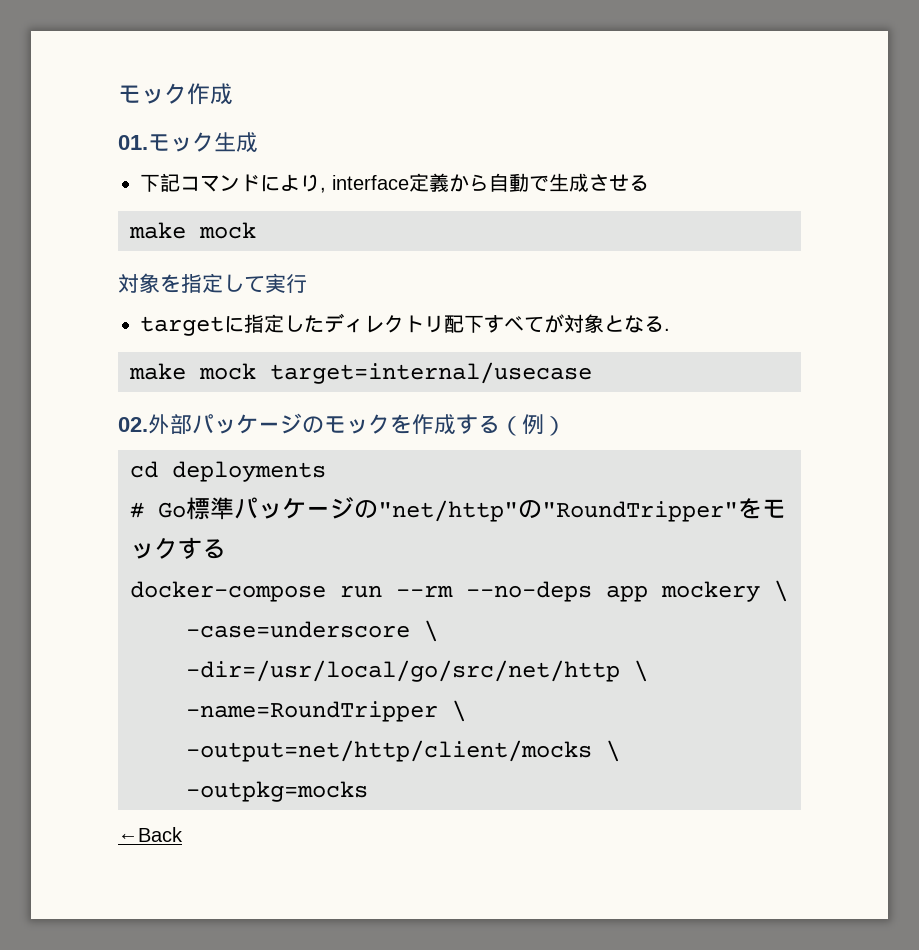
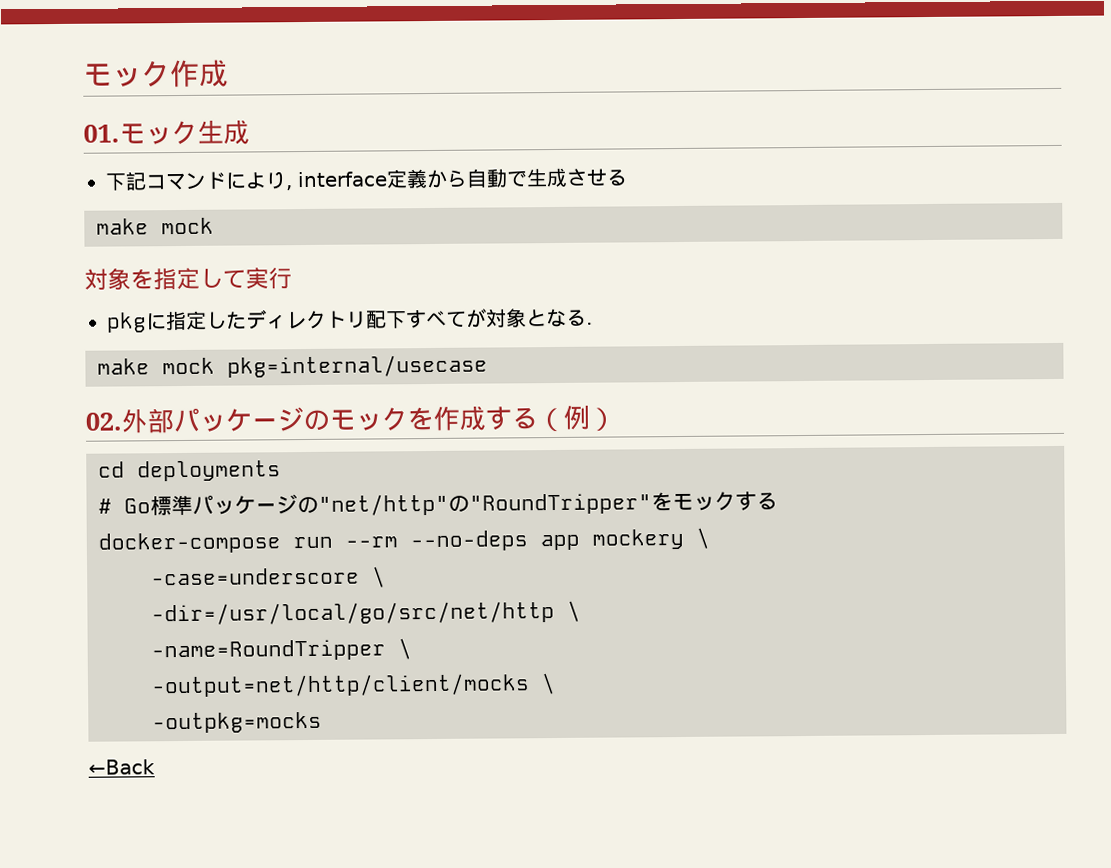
- targetに指定したディレクトリ配下すべてが対象となる.
+ pkgに指定したディレクトリ配下すべてが対象となる.
- make mock target=internal/usecase
+ make mock pkg=internal/usecase

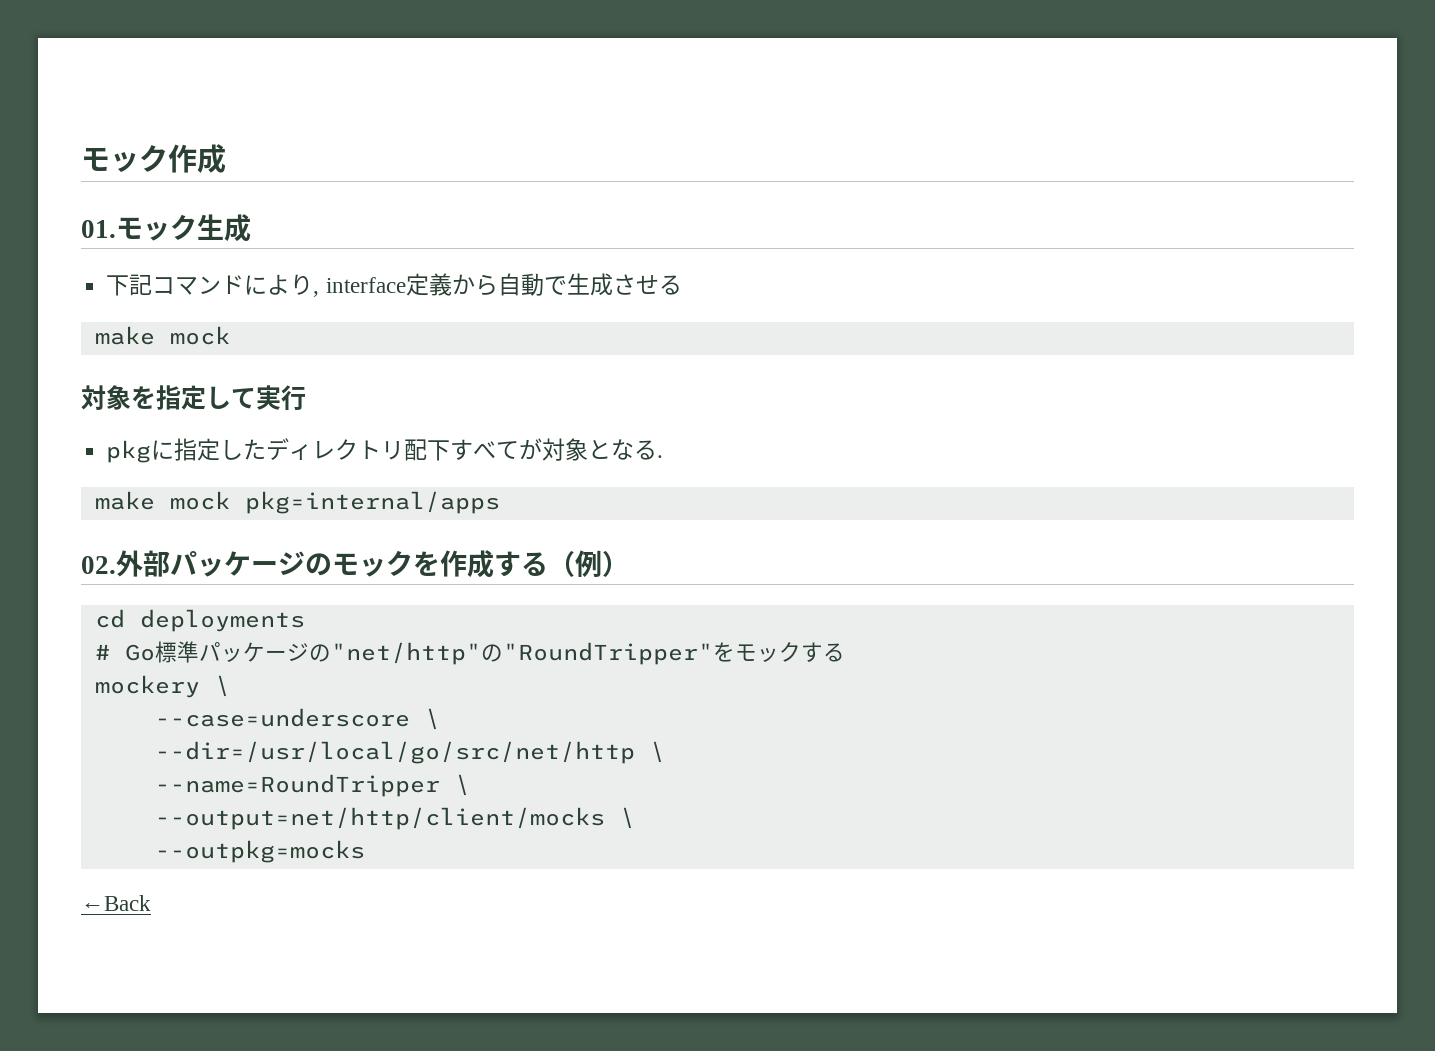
- make mock pkg=internal/usecase
+ make mock pkg=internal/apps
- docker-compose run --rm --no-deps app mockery \
+ mockery \
- -case=underscore \
- -dir=/usr/local/go/src/net/http \
- -name=RoundTripper \
- -output=net/http/client/mocks \
- -outpkg=mocks
+ --case=underscore \
+ --dir=/usr/local/go/src/net/http \
+ --name=RoundTripper \
+ --output=net/http/client/mocks \
+ --outpkg=mocks

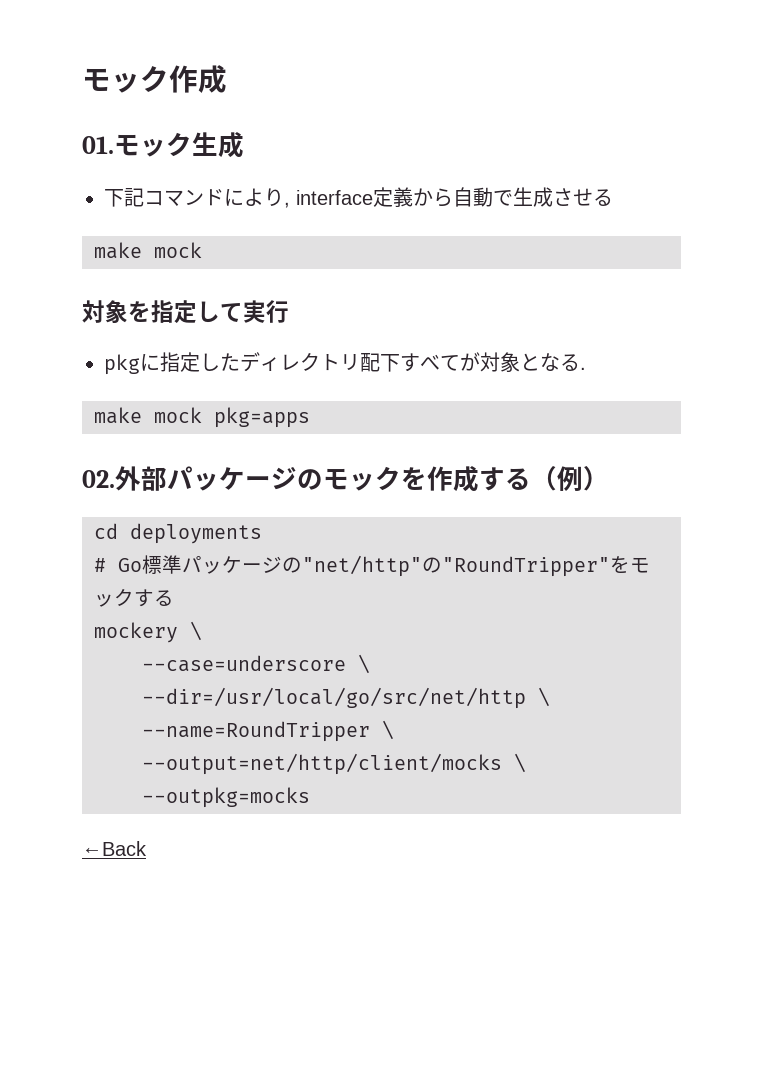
- make mock pkg=internal/apps
+ make mock pkg=apps

